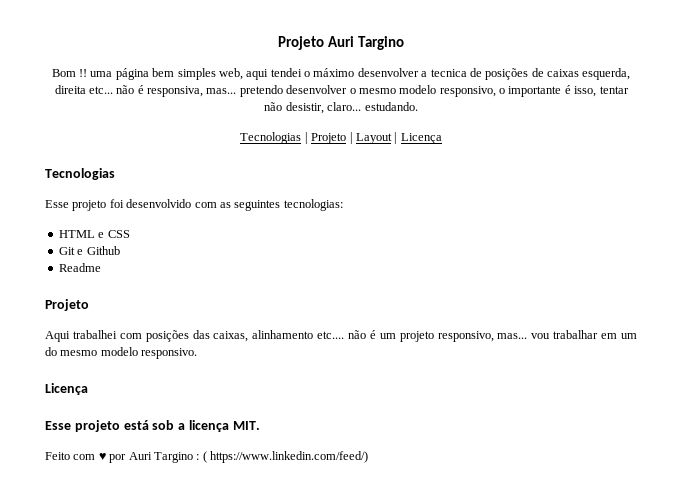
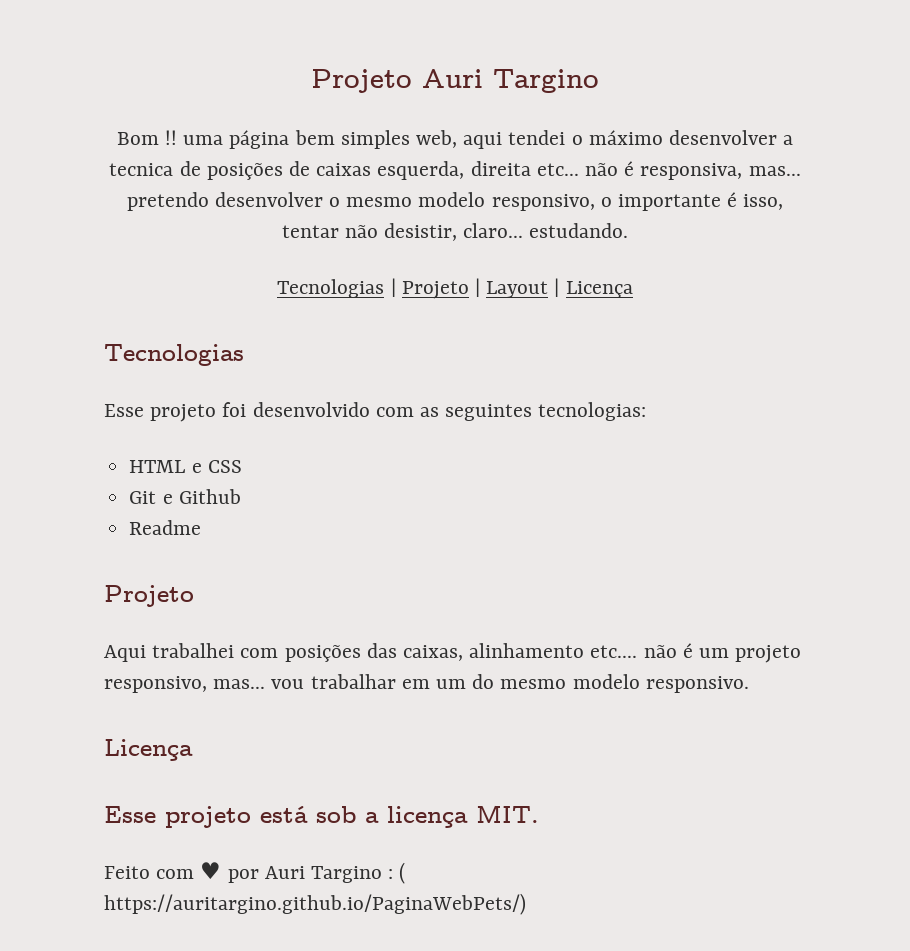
- Feito com ♥ por Auri Targino : ( https://www.linkedin.com/feed/)
+ Feito com ♥ por Auri Targino : ( https://auritargino.github.io/PaginaWebPets/)

